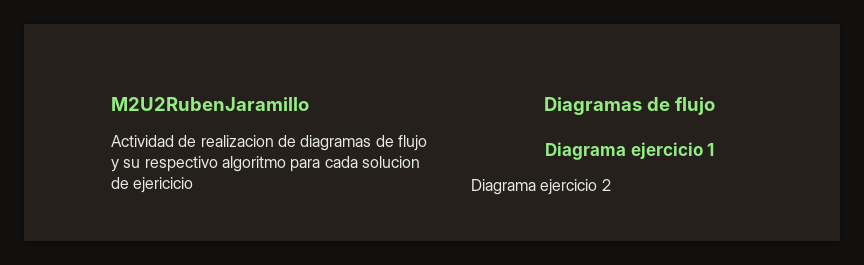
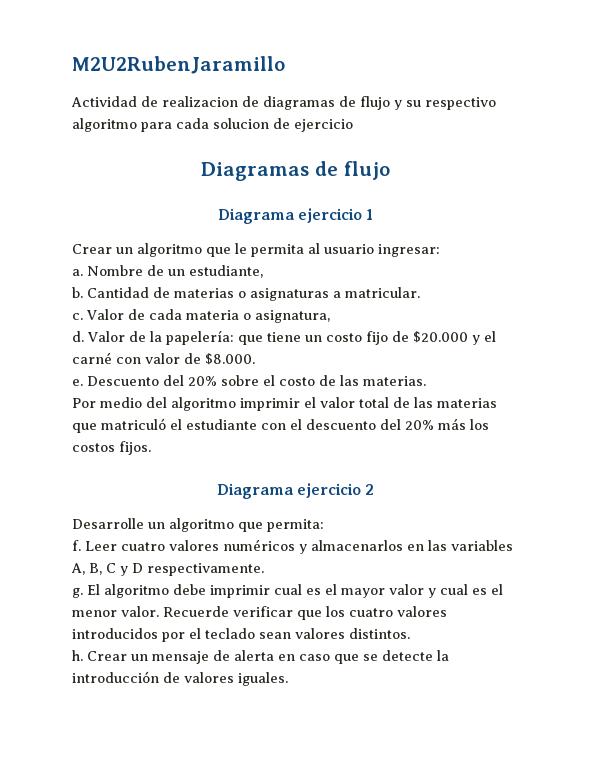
- Actividad de realizacion de diagramas de flujo y su respectivo algoritmo para cada solucion de ejericicio
+ Actividad de realizacion de diagramas de flujo y su respectivo algoritmo para cada solucion de ejercicio
+ Crear un algoritmo que le permita al usuario ingresar:
+ a. Nombre de un estudiante,
+ b. Cantidad de materias o asignaturas a matricular.
+ c. Valor de cada materia o asignatura,
+ d. Valor de la papelería: que tiene un costo fijo de $20.000 y el carné con valor de $8.000.
+ e. Descuento del 20% sobre el costo de las materias.
+ Por medio del algoritmo imprimir el valor total de las materias que matriculó el estudiante con el descuento del 20% más los costos fijos.
  Diagrama ejercicio 2
+ Desarrolle un algoritmo que permita:
+ f. Leer cuatro valores numéricos y almacenarlos en las variables A, B, C y D respectivamente.
+ g. El algoritmo debe imprimir cual es el mayor valor y cual es el menor valor. Recuerde verificar que los cuatro valores introducidos por el teclado sean valores distintos.
+ h. Crear un mensaje de alerta en caso que se detecte la introducción de valores iguales.

